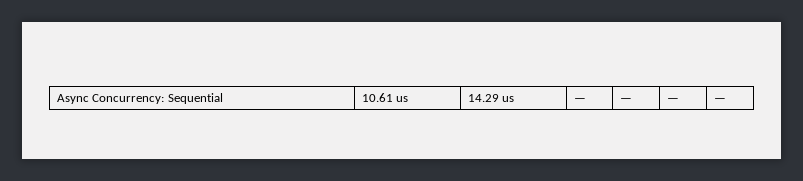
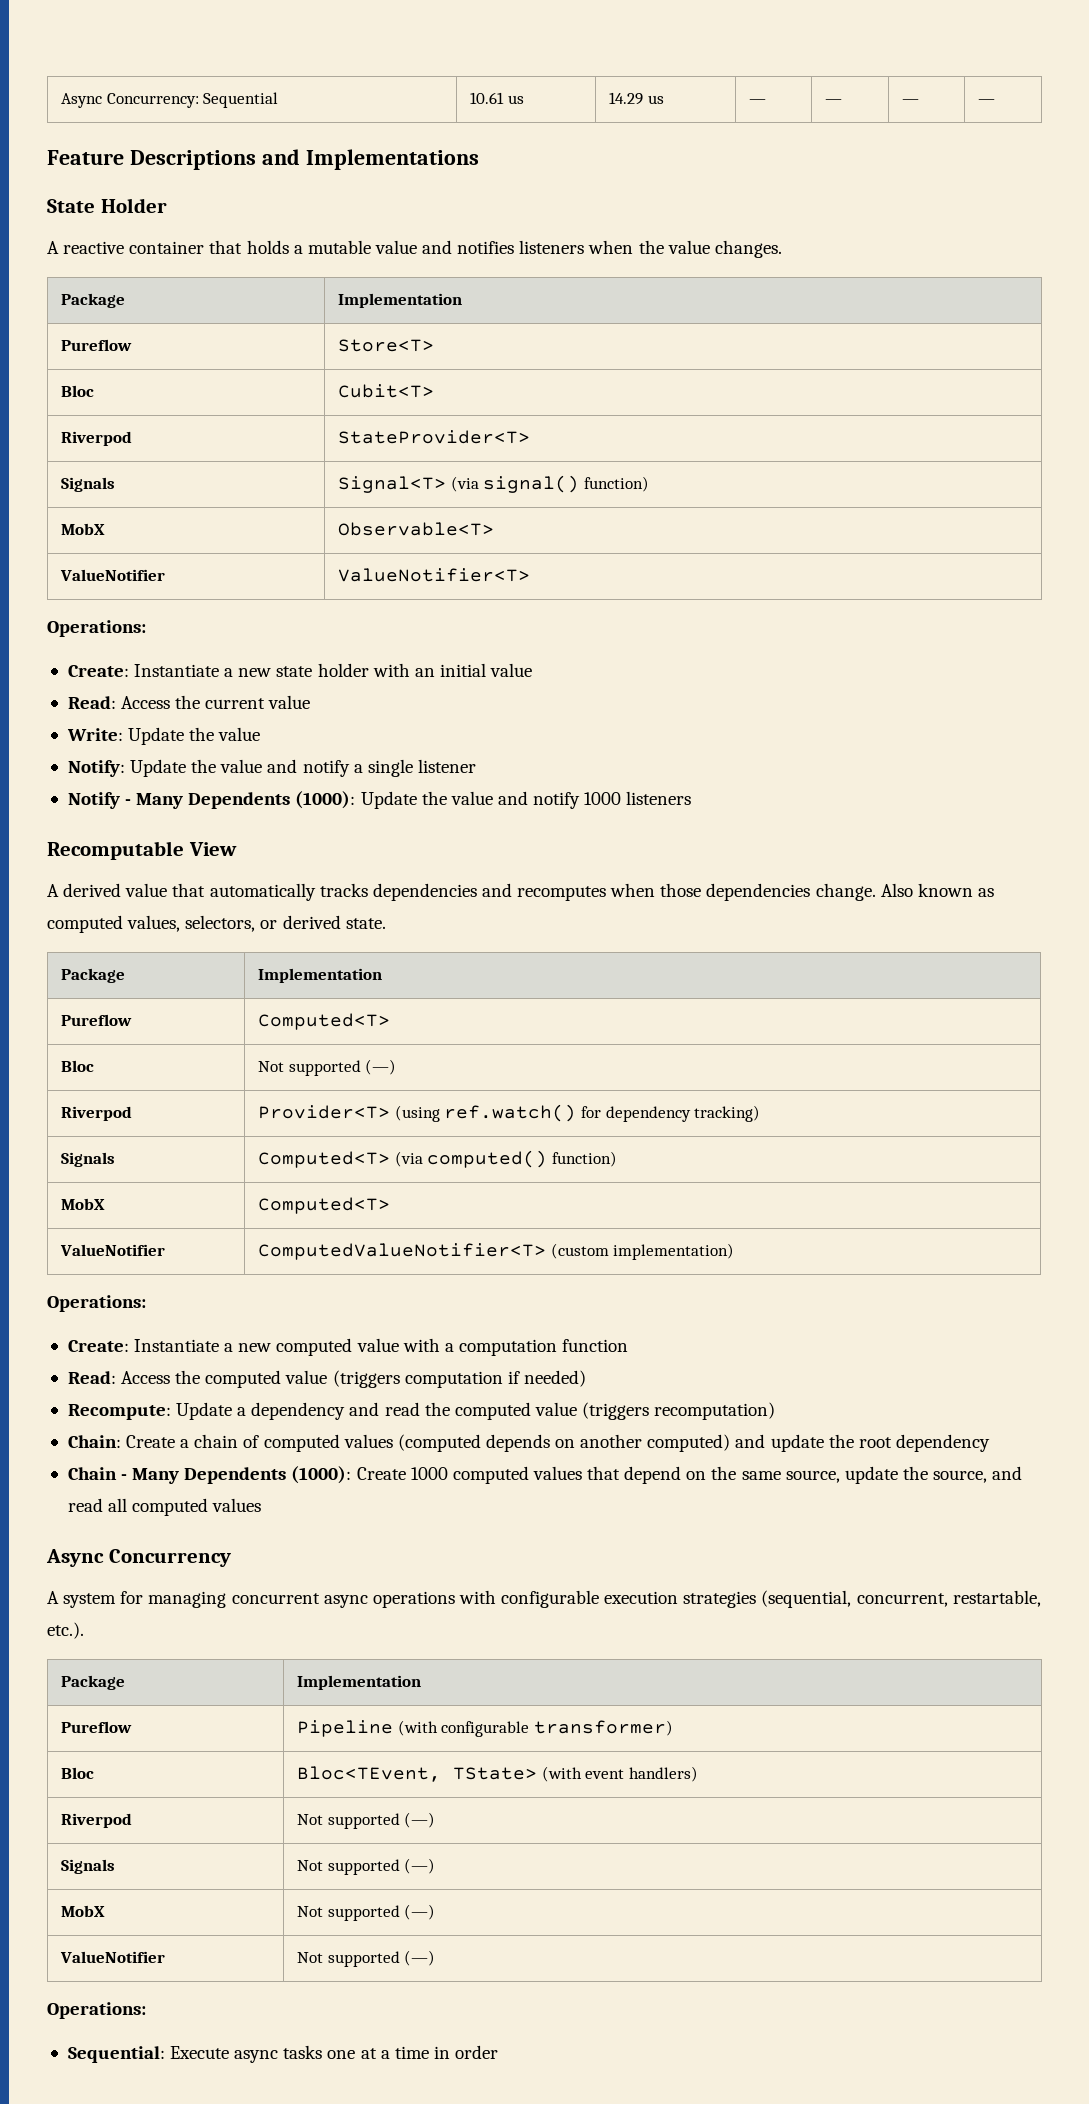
+ Feature Descriptions and Implementations
+ State Holder
+ A reactive container that holds a mutable value and notifies listeners when the value changes.
+ Package | Implementation
+ Pureflow | Store<T>
+ Bloc | Cubit<T>
+ Riverpod | StateProvider<T>
+ Signals | Signal<T> (via signal() function)
+ MobX | Observable<T>
+ ValueNotifier | ValueNotifier<T>
+ Operations:
+ Create: Instantiate a new state holder with an initial value
+ Read: Access the current value
+ Write: Update the value
+ Notify: Update the value and notify a single listener
+ Notify - Many Dependents (1000): Update the value and notify 1000 listeners
+ Recomputable View
+ A derived value that automatically tracks dependencies and recomputes when those dependencies change. Also known as computed values, selectors, or derived state.
+ Package | Implementation
+ Pureflow | Computed<T>
+ Bloc | Not supported (—)
+ Riverpod | Provider<T> (using ref.watch() for dependency tracking)
+ Signals | Computed<T> (via computed() function)
+ MobX | Computed<T>
+ ValueNotifier | ComputedValueNotifier<T> (custom implementation)
+ Operations:
+ Create: Instantiate a new computed value with a computation function
+ Read: Access the computed value (triggers computation if needed)
+ Recompute: Update a dependency and read the computed value (triggers recomputation)
+ Chain: Create a chain of computed values (computed depends on another computed) and update the root dependency
+ Chain - Many Dependents (1000): Create 1000 computed values that depend on the same source, update the source, and read all computed values
+ Async Concurrency
+ A system for managing concurrent async operations with configurable execution strategies (sequential, concurrent, restartable, etc.).
+ Package | Implementation
+ Pureflow | Pipeline (with configurable transformer)
+ Bloc | Bloc<TEvent, TState> (with event handlers)
+ Riverpod | Not supported (—)
+ Signals | Not supported (—)
+ MobX | Not supported (—)
+ ValueNotifier | Not supported (—)
+ Operations:
+ Sequential: Execute async tasks one at a time in order

